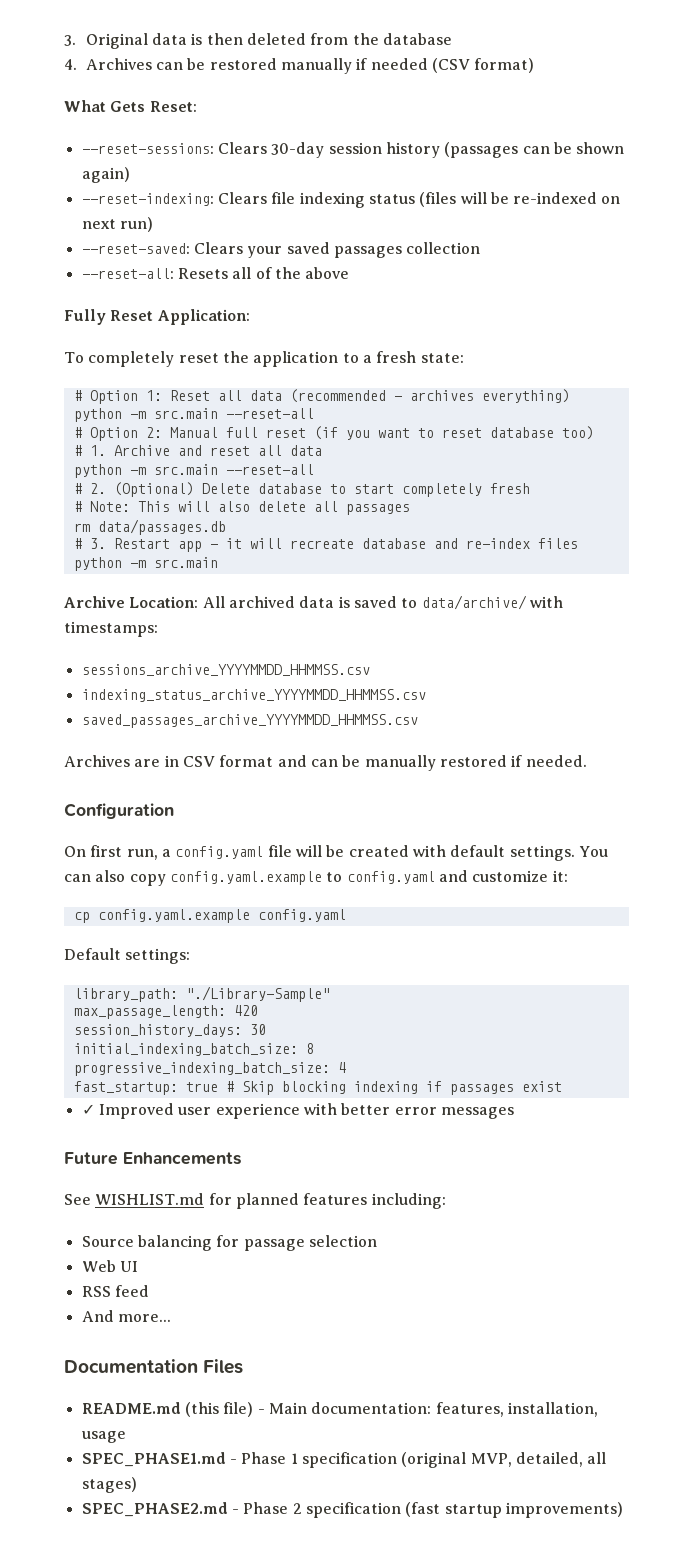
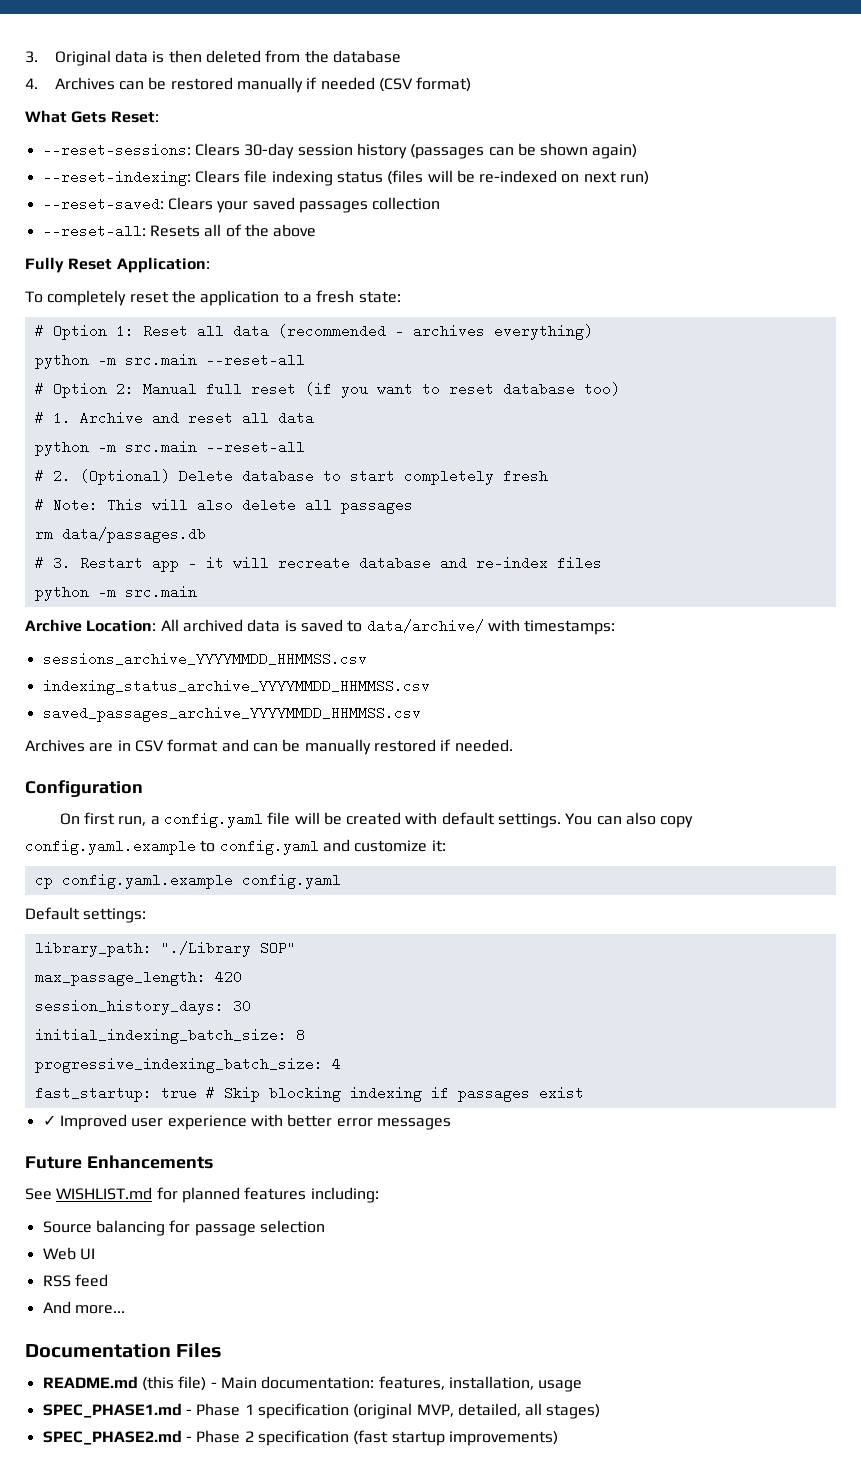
- library_path: "./Library-Sample"
+ library_path: "./Library SOP"

